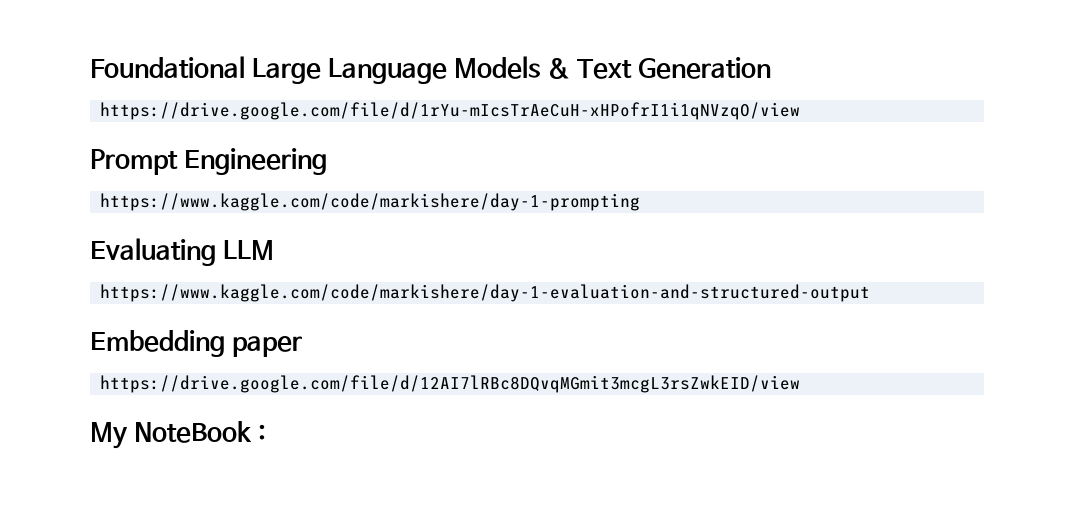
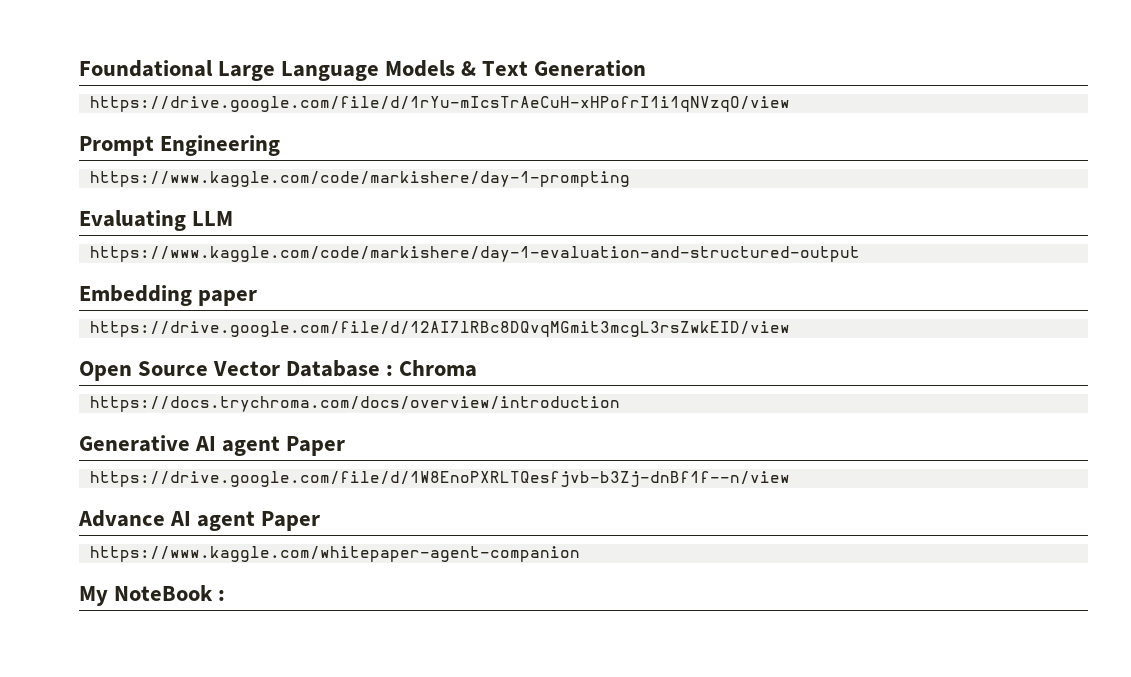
+ Open Source Vector Database : Chroma
+ https://docs.trychroma.com/docs/overview/introduction
+ Generative AI agent Paper
+ https://drive.google.com/file/d/1W8EnoPXRLTQesfjvb-b3Zj-dnBf1f--n/view
+ Advance AI agent Paper
+ https://www.kaggle.com/whitepaper-agent-companion

